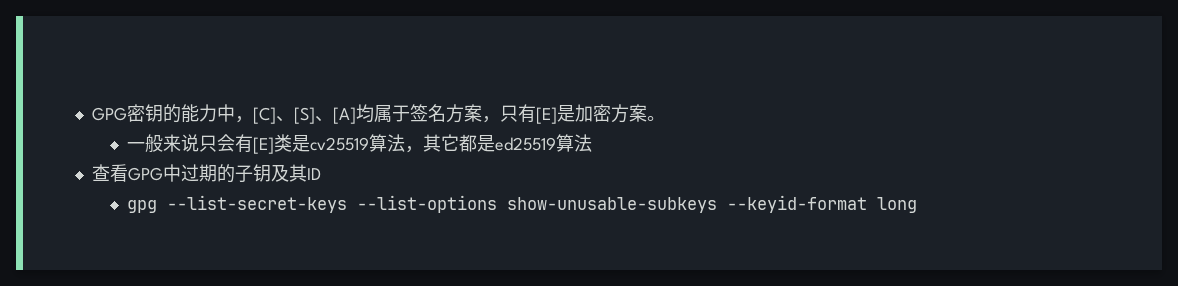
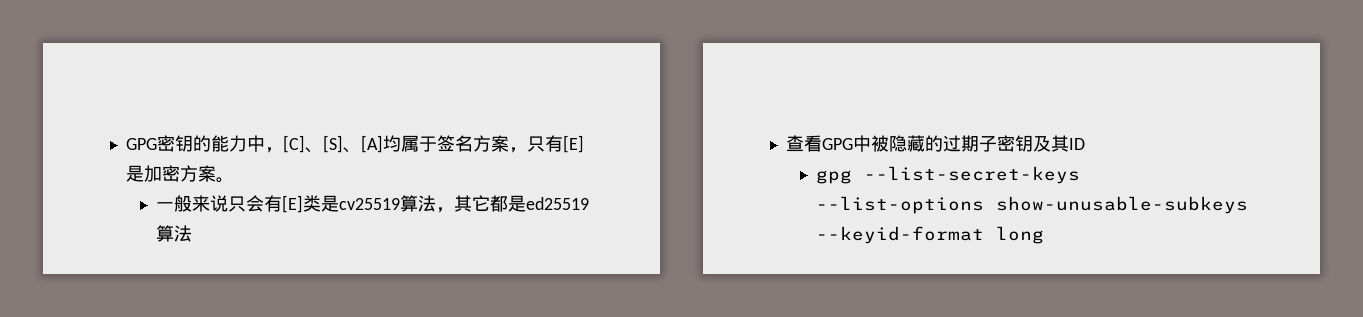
- 查看GPG中过期的子钥及其ID
+ 查看GPG中被隐藏的过期子密钥及其ID

